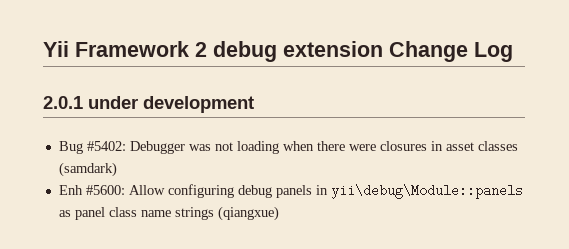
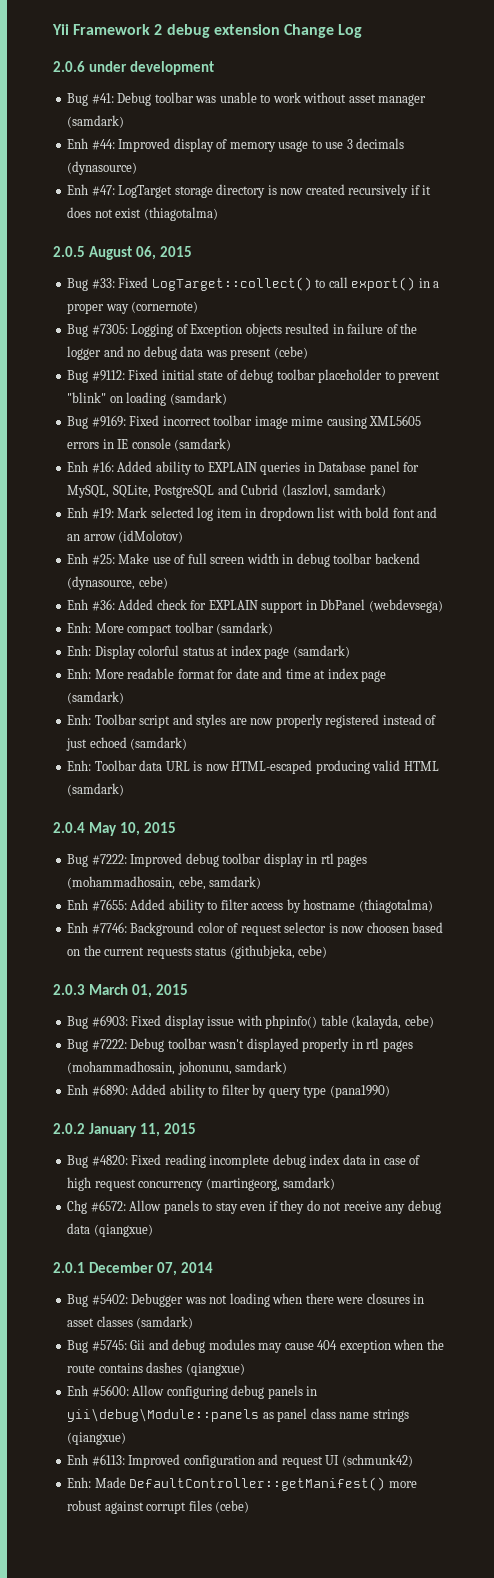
- 2.0.1 under development
+ 2.0.6 under development
+ Bug #41: Debug toolbar was unable to work without asset manager (samdark)
+ Enh #44: Improved display of memory usage to use 3 decimals (dynasource)
+ Enh #47: LogTarget storage directory is now created recursively if it does not exist (thiagotalma)
+ 2.0.5 August 06, 2015
+ Bug #33: Fixed LogTarget::collect() to call export() in a proper way (cornernote)
+ Bug #7305: Logging of Exception objects resulted in failure of the logger and no debug data was present (cebe)
+ Bug #9112: Fixed initial state of debug toolbar placeholder to prevent "blink" on loading (samdark)
+ Bug #9169: Fixed incorrect toolbar image mime causing XML5605 errors in IE console (samdark)
+ Enh #16: Added ability to EXPLAIN queries in Database panel for MySQL, SQLite, PostgreSQL and Cubrid (laszlovl, samdark)
+ Enh #19: Mark selected log item in dropdown list with bold font and an arrow (idMolotov)
+ Enh #25: Make use of full screen width in debug toolbar backend (dynasource, cebe)
+ Enh #36: Added check for EXPLAIN support in DbPanel (webdevsega)
+ Enh: More compact toolbar (samdark)
+ Enh: Display colorful status at index page (samdark)
+ Enh: More readable format for date and time at index page (samdark)
+ Enh: Toolbar script and styles are now properly registered instead of just echoed (samdark)
+ Enh: Toolbar data URL is now HTML-escaped producing valid HTML (samdark)
+ 2.0.4 May 10, 2015
+ Bug #7222: Improved debug toolbar display in rtl pages (mohammadhosain, cebe, samdark)
+ Enh #7655: Added ability to filter access by hostname (thiagotalma)
+ Enh #7746: Background color of request selector is now choosen based on the current requests status (githubjeka, cebe)
+ 2.0.3 March 01, 2015
+ Bug #6903: Fixed display issue with phpinfo() table (kalayda, cebe)
+ Bug #7222: Debug toolbar wasn't displayed properly in rtl pages (mohammadhosain, johonunu, samdark)
+ Enh #6890: Added ability to filter by query type (pana1990)
+ 2.0.2 January 11, 2015
+ Bug #4820: Fixed reading incomplete debug index data in case of high request concurrency (martingeorg, samdark)
+ Chg #6572: Allow panels to stay even if they do not receive any debug data (qiangxue)
+ 2.0.1 December 07, 2014
+ Bug #5745: Gii and debug modules may cause 404 exception when the route contains dashes (qiangxue)
+ Enh #6113: Improved configuration and request UI (schmunk42)
+ Enh: Made DefaultController::getManifest() more robust against corrupt files (cebe)

